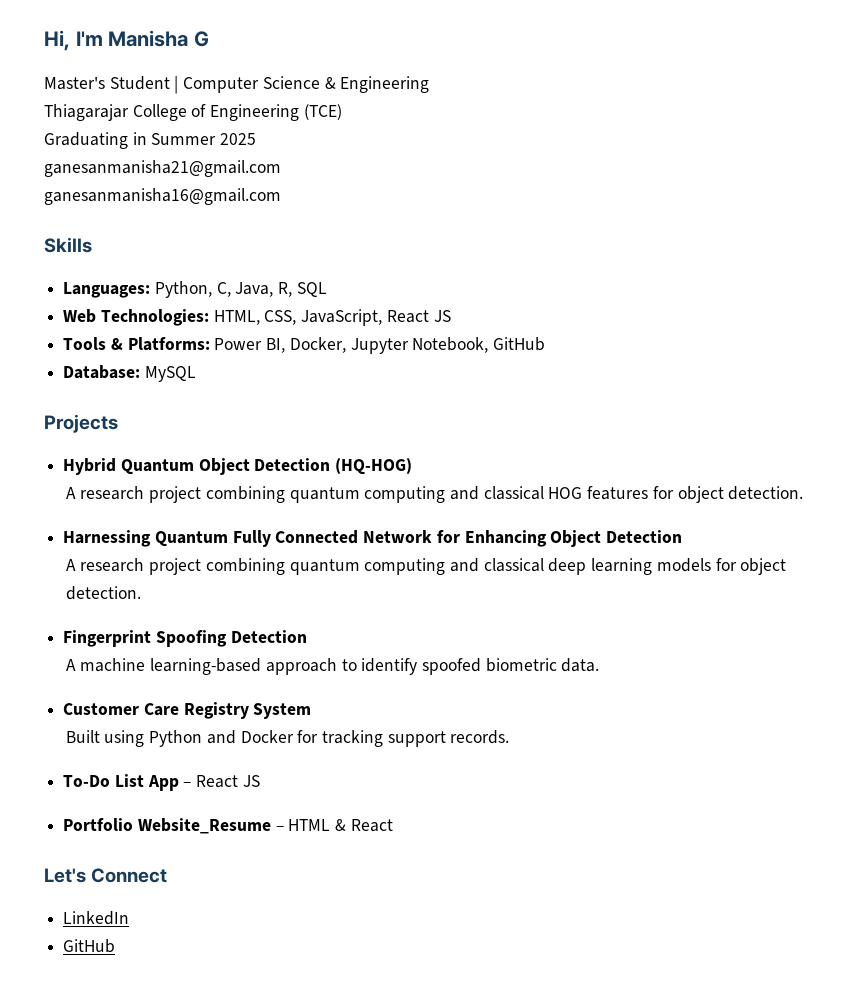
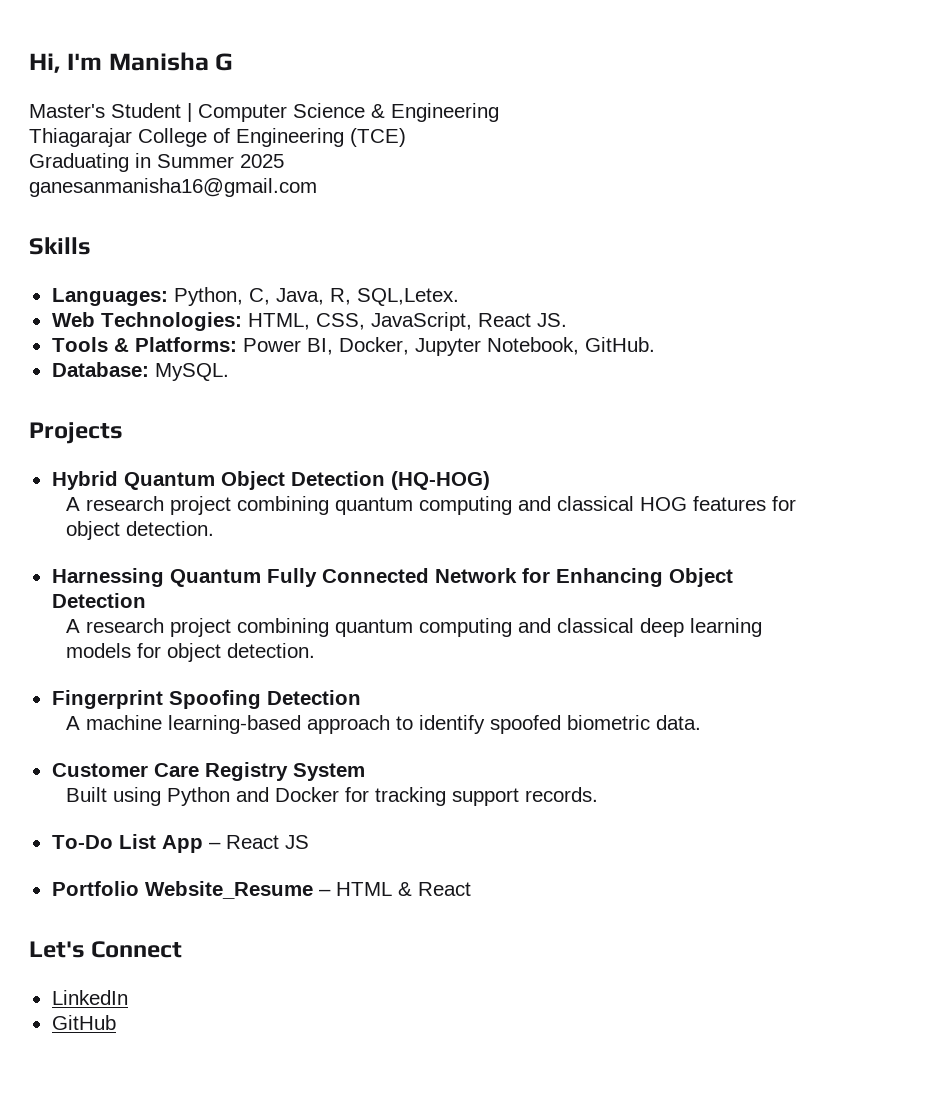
- ganesanmanisha21@gmail.com
- Languages: Python, C, Java, R, SQL
+ Languages: Python, C, Java, R, SQL,Letex.
- Web Technologies: HTML, CSS, JavaScript, React JS
+ Web Technologies: HTML, CSS, JavaScript, React JS.
- Tools & Platforms: Power BI, Docker, Jupyter Notebook, GitHub
+ Tools & Platforms: Power BI, Docker, Jupyter Notebook, GitHub.
- Database: MySQL
+ Database: MySQL.

